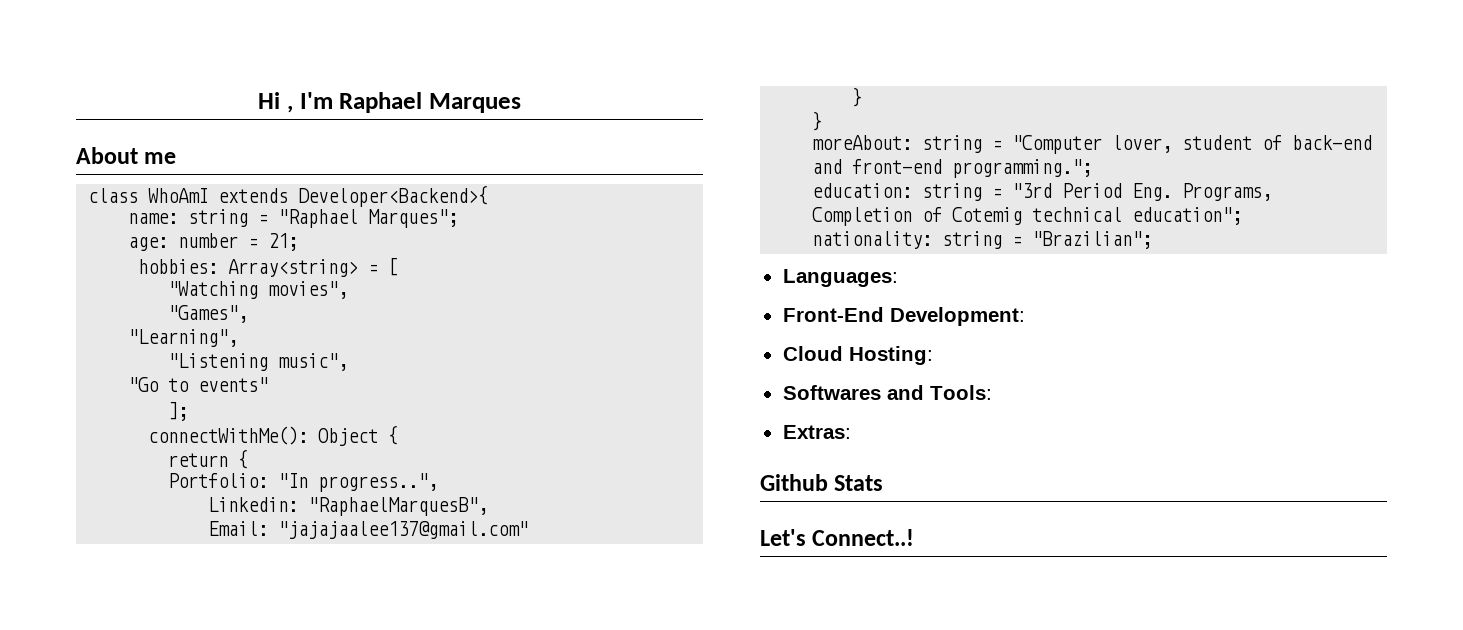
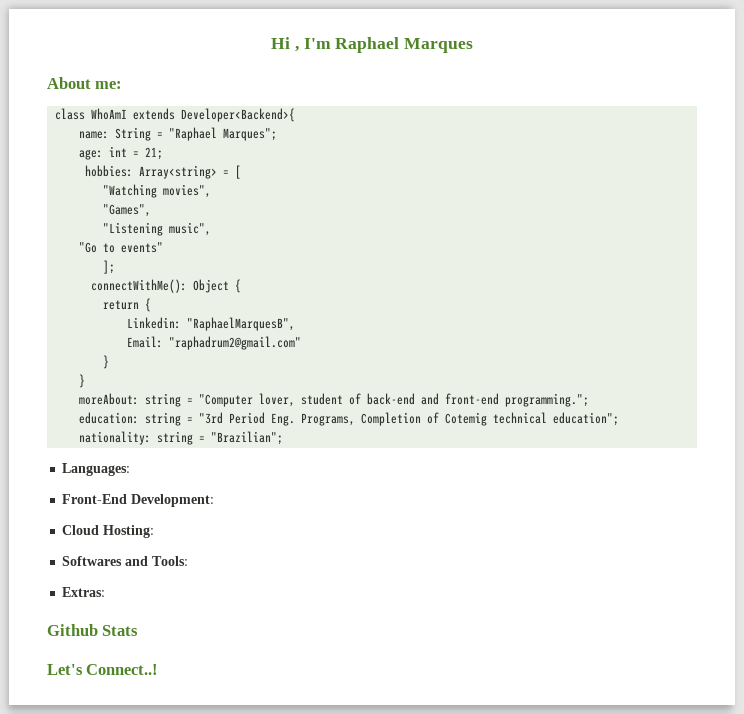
- About me
+ About me:
- name: string = "Raphael Marques";
+ name: String = "Raphael Marques";
- age: number = 21;
+ age: int = 21;
- "Learning",
- Portfolio: "In progress..",
- Email: "jajajaalee137@gmail.com"
+ Email: "raphadrum2@gmail.com"

